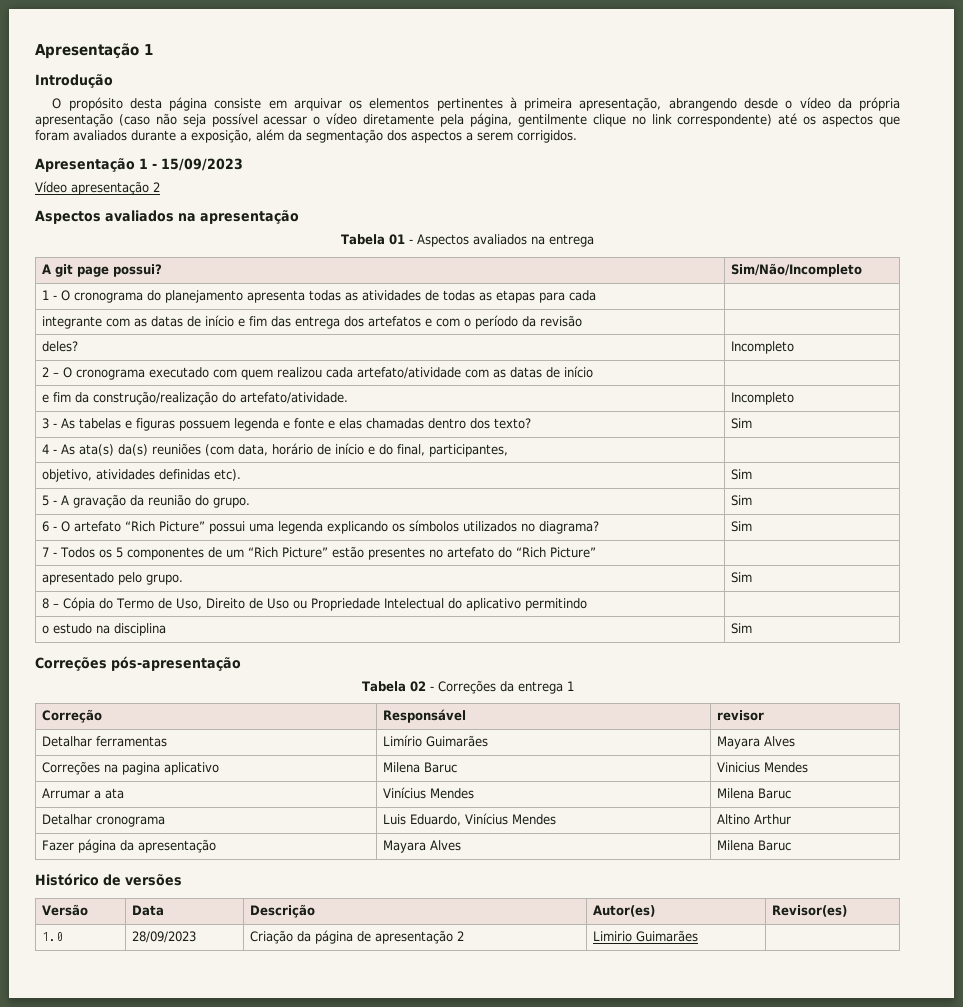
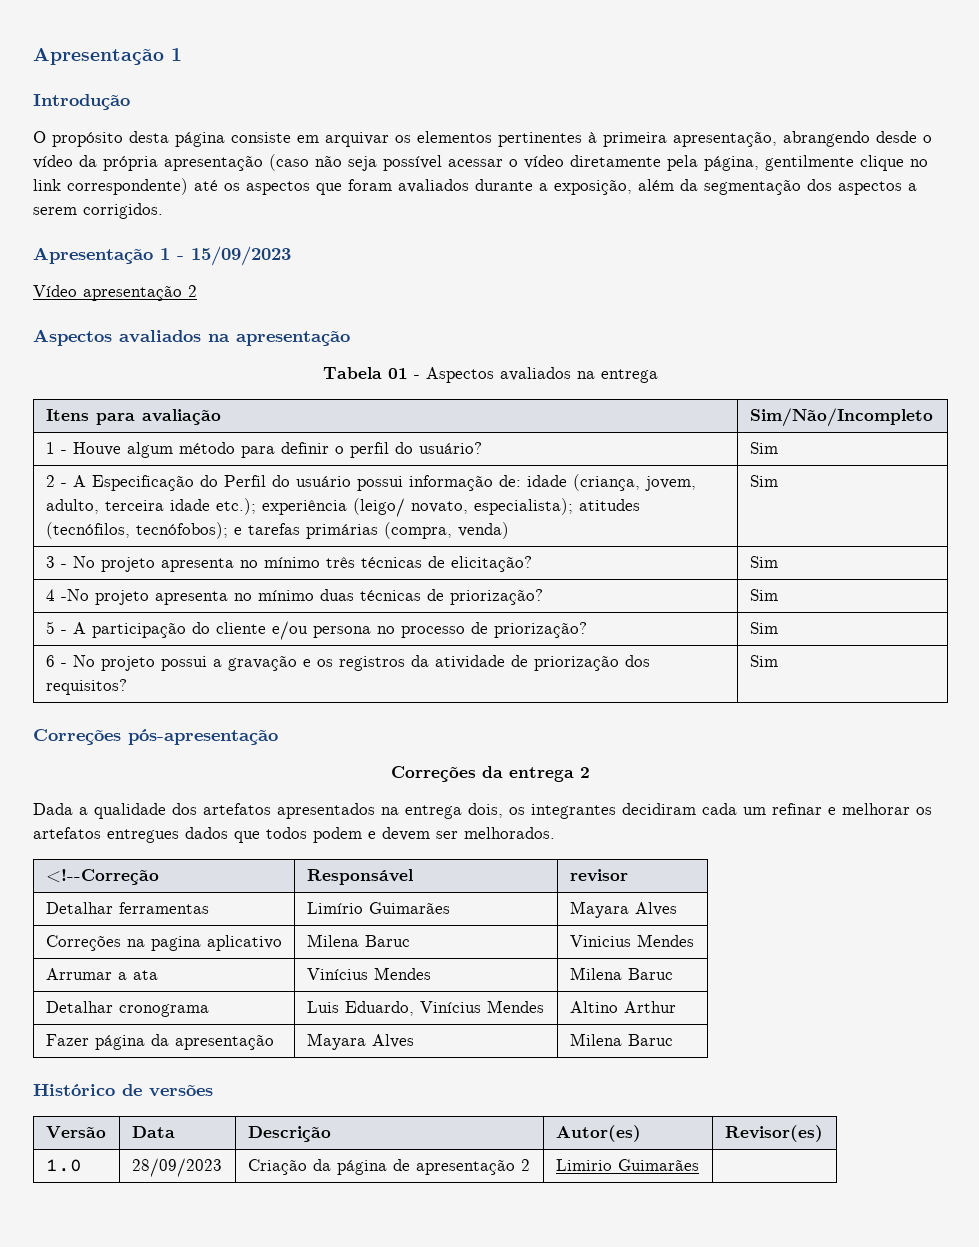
- A git page possui? | Sim/Não/Incompleto
+ Itens para avaliação | Sim/Não/Incompleto
- 1 - O cronograma do planejamento apresenta todas as atividades de todas as etapas para cada |
- integrante com as datas de início e fim das entrega dos artefatos e com o período da revisão |
- deles? | Incompleto
- 2 – O cronograma executado com quem realizou cada artefato/atividade com as datas de início |
- e fim da construção/realização do artefato/atividade. | Incompleto
- 3 - As tabelas e figuras possuem legenda e fonte e elas chamadas dentro dos texto? | Sim
- 4 - As ata(s) da(s) reuniões (com data, horário de início e do final, participantes, |
- objetivo, atividades definidas etc). | Sim
- 5 - A gravação da reunião do grupo. | Sim
- 6 - O artefato “Rich Picture” possui uma legenda explicando os símbolos utilizados no diagrama? | Sim
- 7 - Todos os 5 componentes de um “Rich Picture” estão presentes no artefato do “Rich Picture” |
- apresentado pelo grupo. | Sim
- 8 – Cópia do Termo de Uso, Direito de Uso ou Propriedade Intelectual do aplicativo permitindo |
- o estudo na disciplina | Sim
+ 1 - Houve algum método para definir o perfil do usuário? | Sim
+ 2 - A Especificação do Perfil do usuário possui informação de: idade (criança, jovem, adulto, terceira idade etc.); experiência (leigo/ novato, especialista); atitudes (tecnófilos, tecnófobos); e tarefas primárias (compra, venda) | Sim
+ 3 - No projeto apresenta no mínimo três técnicas de elicitação? | Sim
+ 4 -No projeto apresenta no mínimo duas técnicas de priorização? | Sim
+ 5 - A participação do cliente e/ou persona no processo de priorização? | Sim
+ 6 - No projeto possui a gravação e os registros da atividade de priorização dos requisitos? | Sim
  Correções pós-apresentação
- Tabela 02 - Correções da entrega 1
- Correção | Responsável | revisor
+ Correções da entrega 2
+ Dada a qualidade dos artefatos apresentados na entrega dois, os integrantes decidiram cada um refinar e melhorar os artefatos entregues dados que todos podem e devem ser melhorados.
+ <!--Correção | Responsável | revisor

